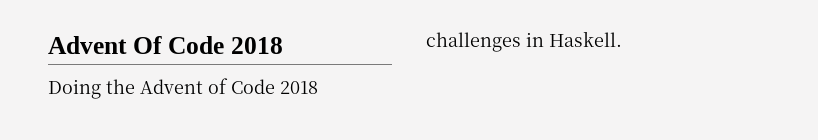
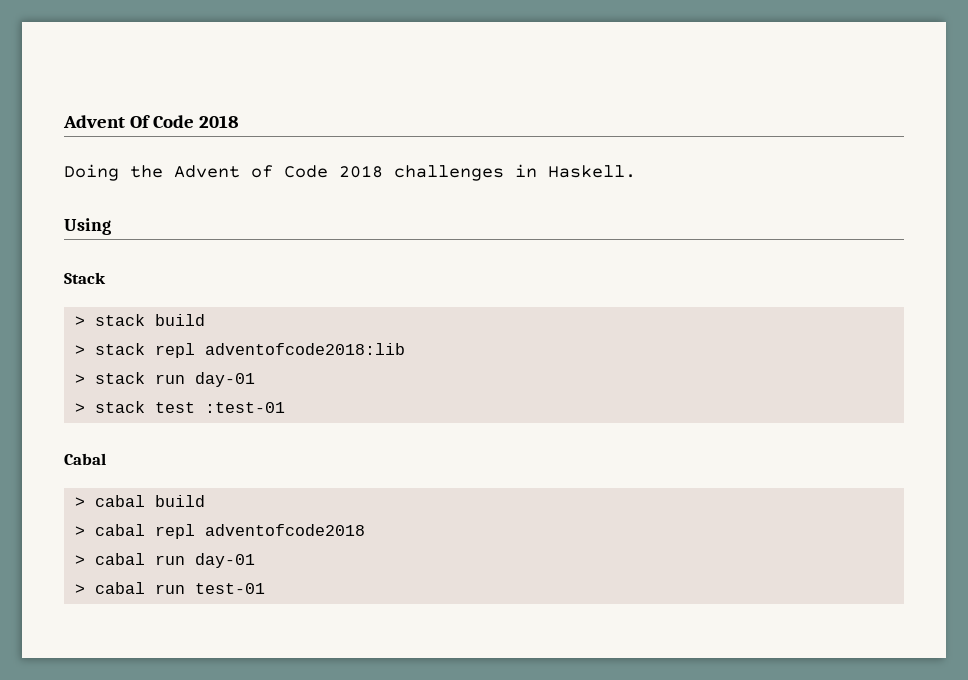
+ Using
+ Stack
+ > stack build
+ > stack repl adventofcode2018:lib
+ > stack run day-01
+ > stack test :test-01
+ Cabal
+ > cabal build
+ > cabal repl adventofcode2018
+ > cabal run day-01
+ > cabal run test-01

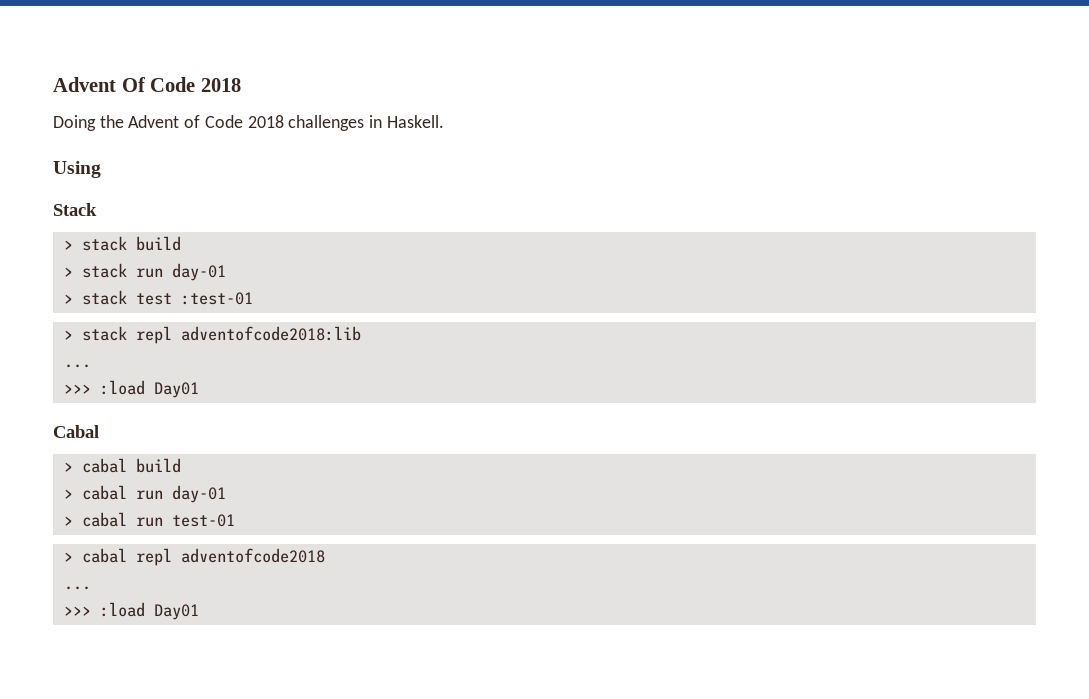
- > stack repl adventofcode2018:lib
+ > stack repl adventofcode2018:lib
+ ...
+ >>> :load Day01
- > cabal repl adventofcode2018
+ > cabal repl adventofcode2018
+ ...
+ >>> :load Day01

